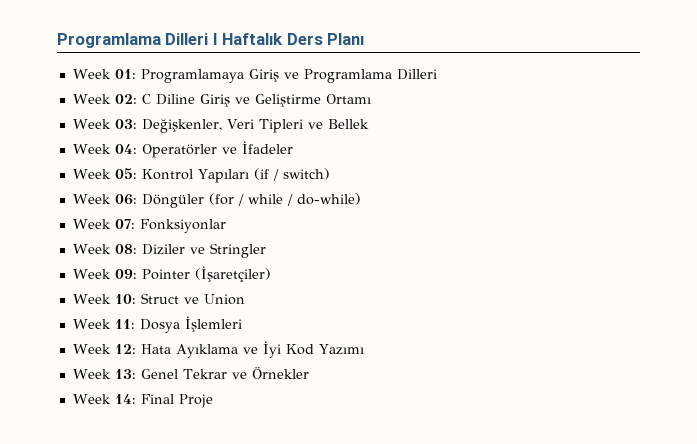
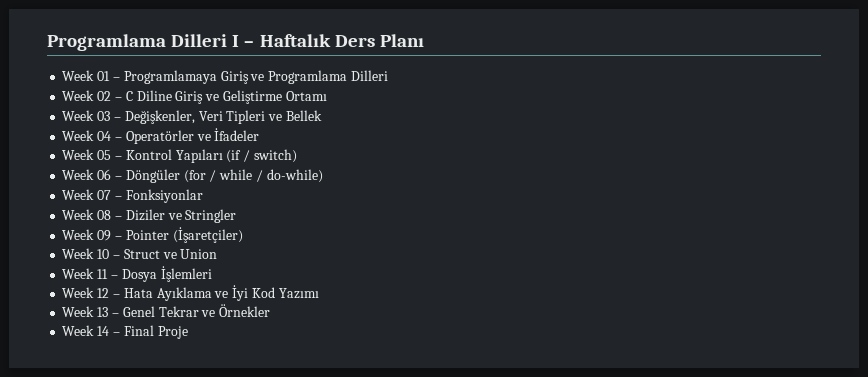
- Programlama Dilleri I Haftalık Ders Planı
+ Programlama Dilleri I – Haftalık Ders Planı
- Week 01: Programlamaya Giriş ve Programlama Dilleri
+ Week 01 – Programlamaya Giriş ve Programlama Dilleri
- Week 02: C Diline Giriş ve Geliştirme Ortamı
+ Week 02 – C Diline Giriş ve Geliştirme Ortamı
- Week 03: Değişkenler, Veri Tipleri ve Bellek
+ Week 03 – Değişkenler, Veri Tipleri ve Bellek
- Week 04: Operatörler ve İfadeler
+ Week 04 – Operatörler ve İfadeler
- Week 05: Kontrol Yapıları (if / switch)
+ Week 05 – Kontrol Yapıları (if / switch)
- Week 06: Döngüler (for / while / do-while)
+ Week 06 – Döngüler (for / while / do-while)
- Week 07: Fonksiyonlar
+ Week 07 – Fonksiyonlar
- Week 08: Diziler ve Stringler
+ Week 08 – Diziler ve Stringler
- Week 09: Pointer (İşaretçiler)
+ Week 09 – Pointer (İşaretçiler)
- Week 10: Struct ve Union
+ Week 10 – Struct ve Union
- Week 11: Dosya İşlemleri
+ Week 11 – Dosya İşlemleri
- Week 12: Hata Ayıklama ve İyi Kod Yazımı
+ Week 12 – Hata Ayıklama ve İyi Kod Yazımı
- Week 13: Genel Tekrar ve Örnekler
+ Week 13 – Genel Tekrar ve Örnekler
- Week 14: Final Proje
+ Week 14 – Final Proje

